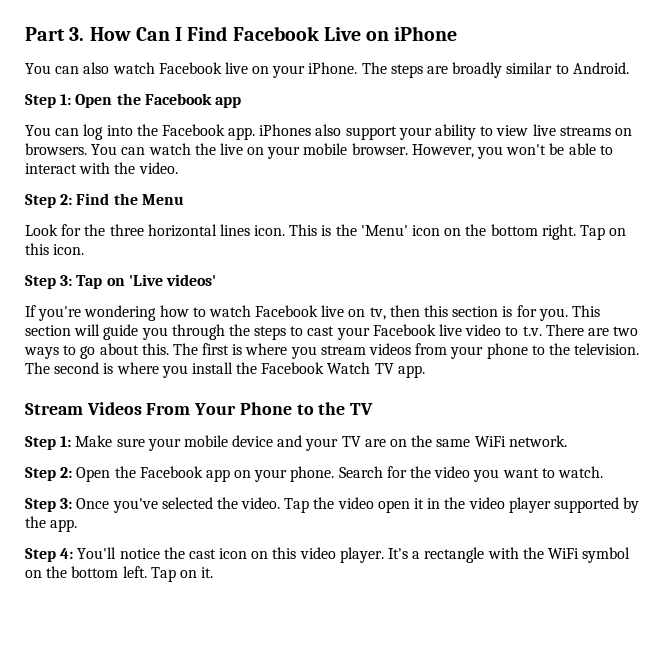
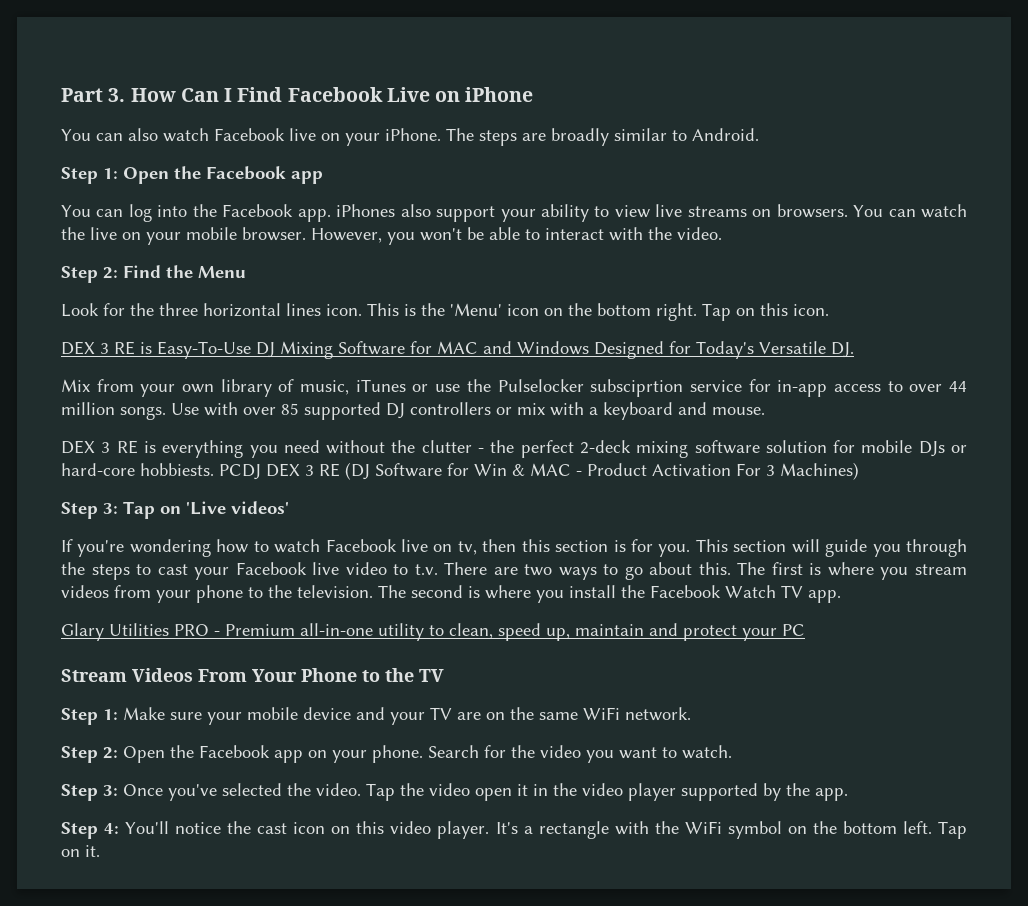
+ DEX 3 RE is Easy-To-Use DJ Mixing Software for MAC and Windows Designed for Today's Versatile DJ.
+ Mix from your own library of music, iTunes or use the Pulselocker subsciprtion service for in-app access to over 44 million songs. Use with over 85 supported DJ controllers or mix with a keyboard and mouse.
+ DEX 3 RE is everything you need without the clutter - the perfect 2-deck mixing software solution for mobile DJs or hard-core hobbiests. PCDJ DEX 3 RE (DJ Software for Win & MAC - Product Activation For 3 Machines)
+ Glary Utilities PRO - Premium all-in-one utility to clean, speed up, maintain and protect your PC

